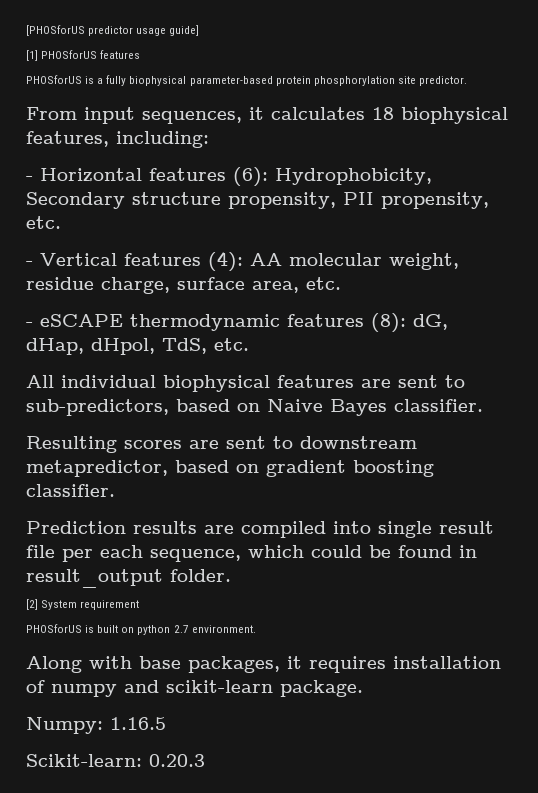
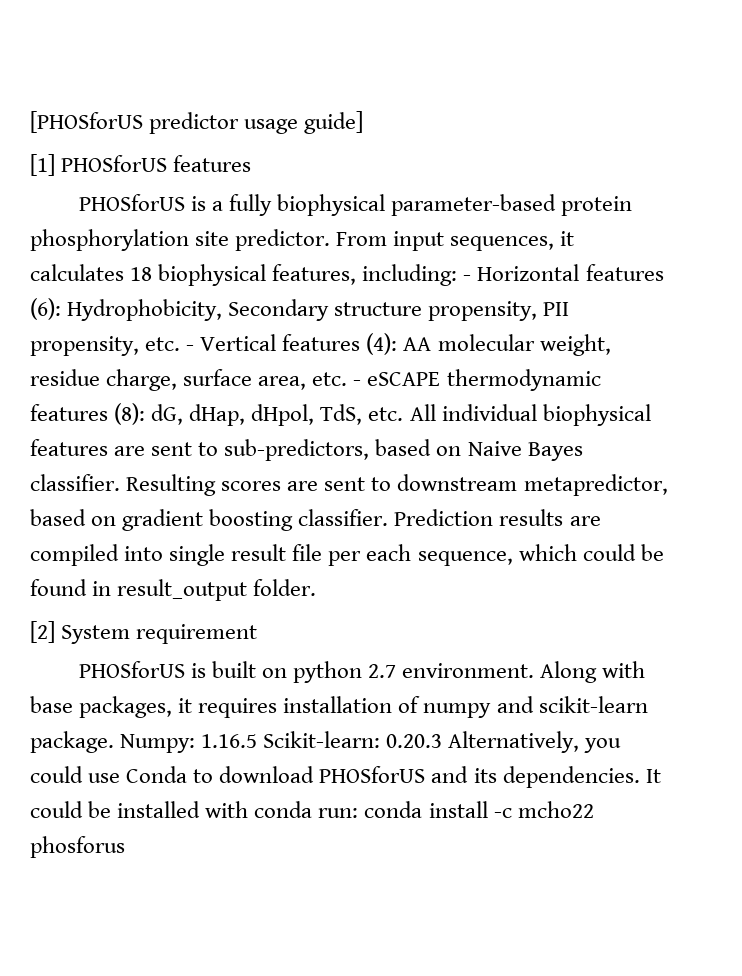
- PHOSforUS is a fully biophysical parameter-based protein phosphorylation site predictor.
- From input sequences, it calculates 18 biophysical features, including:
- - Horizontal features (6):
+ PHOSforUS is a fully biophysical parameter-based protein phosphorylation site predictor. From input sequences, it calculates 18 biophysical features, including: - Horizontal features (6):
- Hydrophobicity, Secondary structure propensity, PII propensity, etc.
- - Vertical features (4):
+ Hydrophobicity, Secondary structure propensity, PII propensity, etc. - Vertical features (4):
- AA molecular weight, residue charge, surface area, etc.
- - eSCAPE thermodynamic features (8):
+ AA molecular weight, residue charge, surface area, etc. - eSCAPE thermodynamic features (8):
- dG, dHap, dHpol, TdS, etc.
- All individual biophysical features are sent to sub-predictors, based on Naive Bayes classifier.
- Resulting scores are sent to downstream metapredictor, based on gradient boosting classifier.
- Prediction results are compiled into single result file per each sequence, which could be found in result_output folder.
+ dG, dHap, dHpol, TdS, etc. All individual biophysical features are sent to sub-predictors, based on Naive Bayes classifier. Resulting scores are sent to downstream metapredictor, based on gradient boosting classifier. Prediction results are compiled into single result file per each sequence, which could be found in result_output folder.
- PHOSforUS is built on python 2.7 environment.
- Along with base packages, it requires installation of numpy and scikit-learn package.
- Numpy: 1.16.5
- Scikit-learn: 0.20.3
+ PHOSforUS is built on python 2.7 environment. Along with base packages, it requires installation of numpy and scikit-learn package. Numpy: 1.16.5 Scikit-learn: 0.20.3 Alternatively, you could use Conda to download PHOSforUS and its dependencies. It could be installed with conda run: conda install -c mcho22 phosforus

